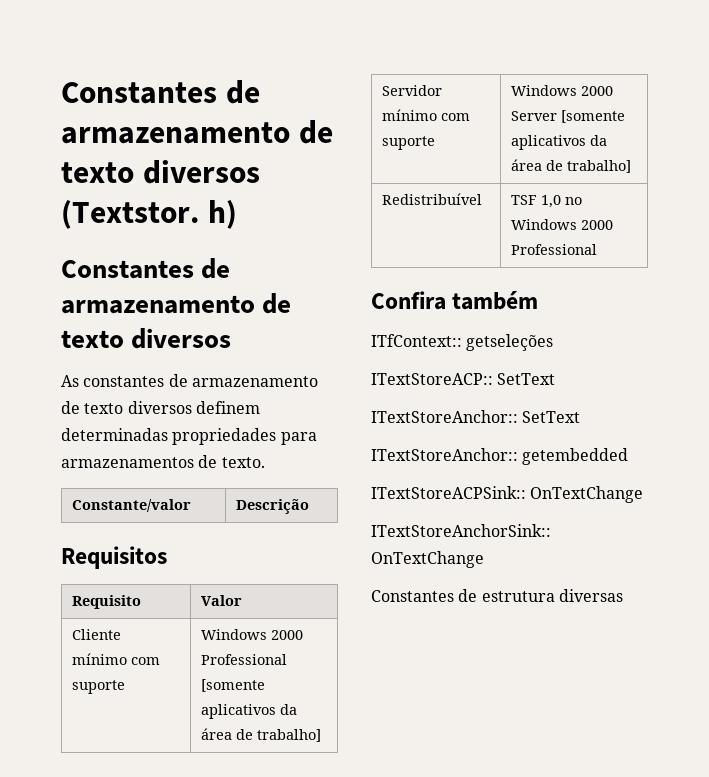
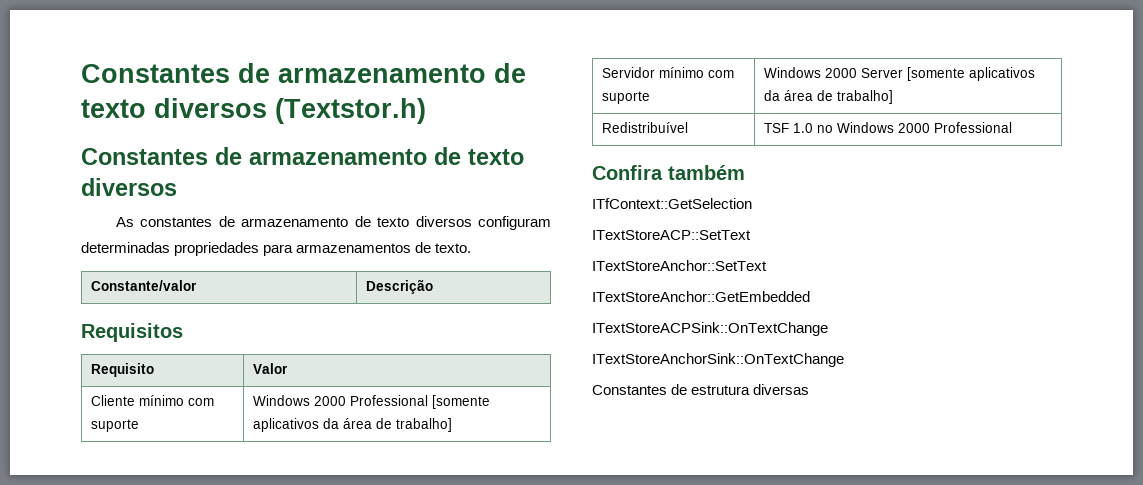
- Constantes de armazenamento de texto diversos (Textstor. h)
+ Constantes de armazenamento de texto diversos (Textstor.h)
- As constantes de armazenamento de texto diversos definem determinadas propriedades para armazenamentos de texto.
+ As constantes de armazenamento de texto diversos configuram determinadas propriedades para armazenamentos de texto.
- Redistribuível | TSF 1,0 no Windows 2000 Professional
+ Redistribuível | TSF 1.0 no Windows 2000 Professional
- ITfContext:: getseleções
- ITextStoreACP:: SetText
- ITextStoreAnchor:: SetText
- ITextStoreAnchor:: getembedded
- ITextStoreACPSink:: OnTextChange
+ ITfContext::GetSelection
+ ITextStoreACP::SetText
+ ITextStoreAnchor::SetText
+ ITextStoreAnchor::GetEmbedded
+ ITextStoreACPSink::OnTextChange

